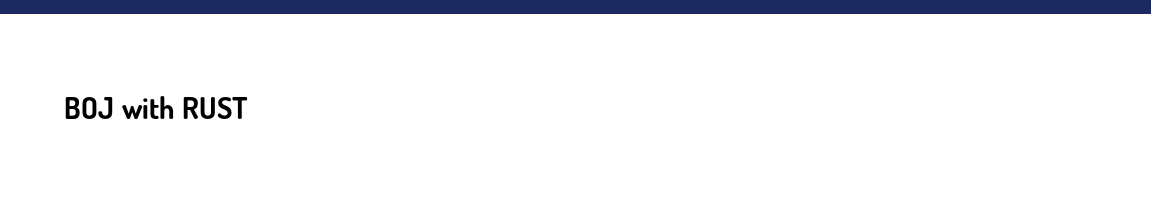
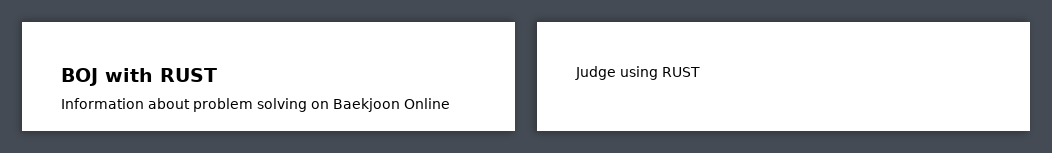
+ Information about problem solving on Baekjoon Online Judge using RUST

